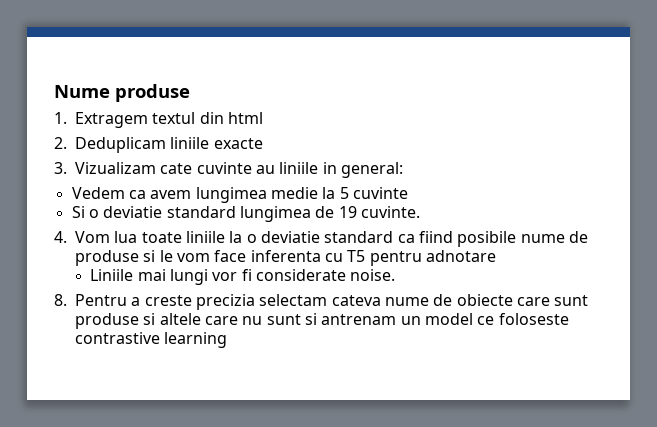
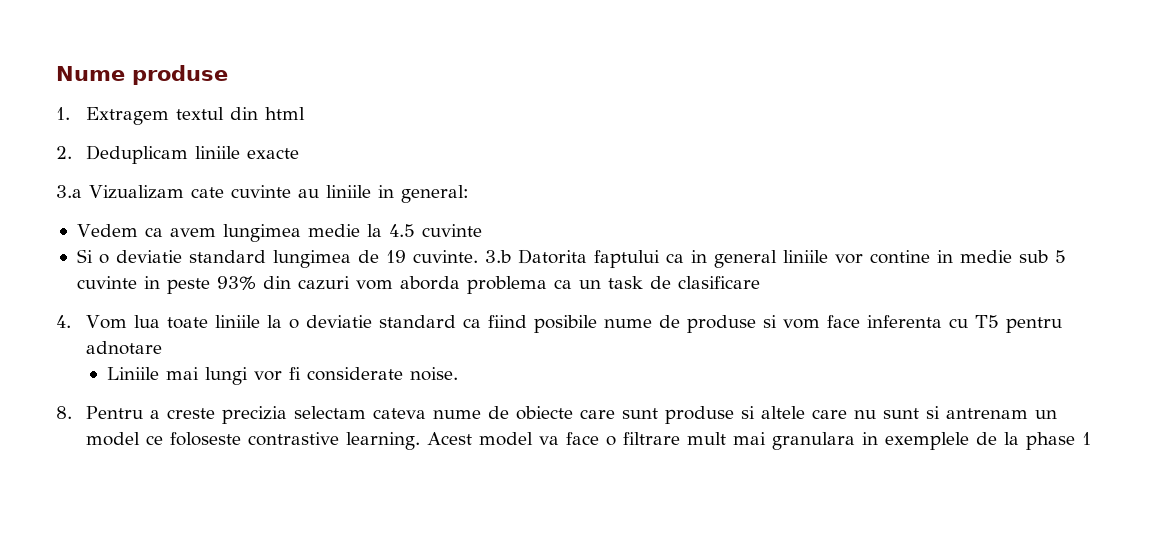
- 3. Vizualizam cate cuvinte au liniile in general:
+ 3.a Vizualizam cate cuvinte au liniile in general:
- Vedem ca avem lungimea medie la 5 cuvinte
+ Vedem ca avem lungimea medie la 4.5 cuvinte
+ 3.b Datorita faptului ca in general liniile vor contine in medie sub 5 cuvinte in peste 93% din cazuri vom aborda problema ca un task de clasificare
- 4. Vom lua toate liniile la o deviatie standard ca fiind posibile nume de produse si le vom face inferenta cu T5 pentru adnotare
+ 4. Vom lua toate liniile la o deviatie standard ca fiind posibile nume de produse si vom face inferenta cu T5 pentru adnotare
- 8. Pentru a creste precizia selectam cateva nume de obiecte care sunt produse si altele care nu sunt si antrenam un model ce foloseste contrastive learning
+ 8. Pentru a creste precizia selectam cateva nume de obiecte care sunt produse si altele care nu sunt si antrenam un model ce foloseste contrastive learning. Acest model va face o filtrare mult mai granulara in exemplele de la phase 1

